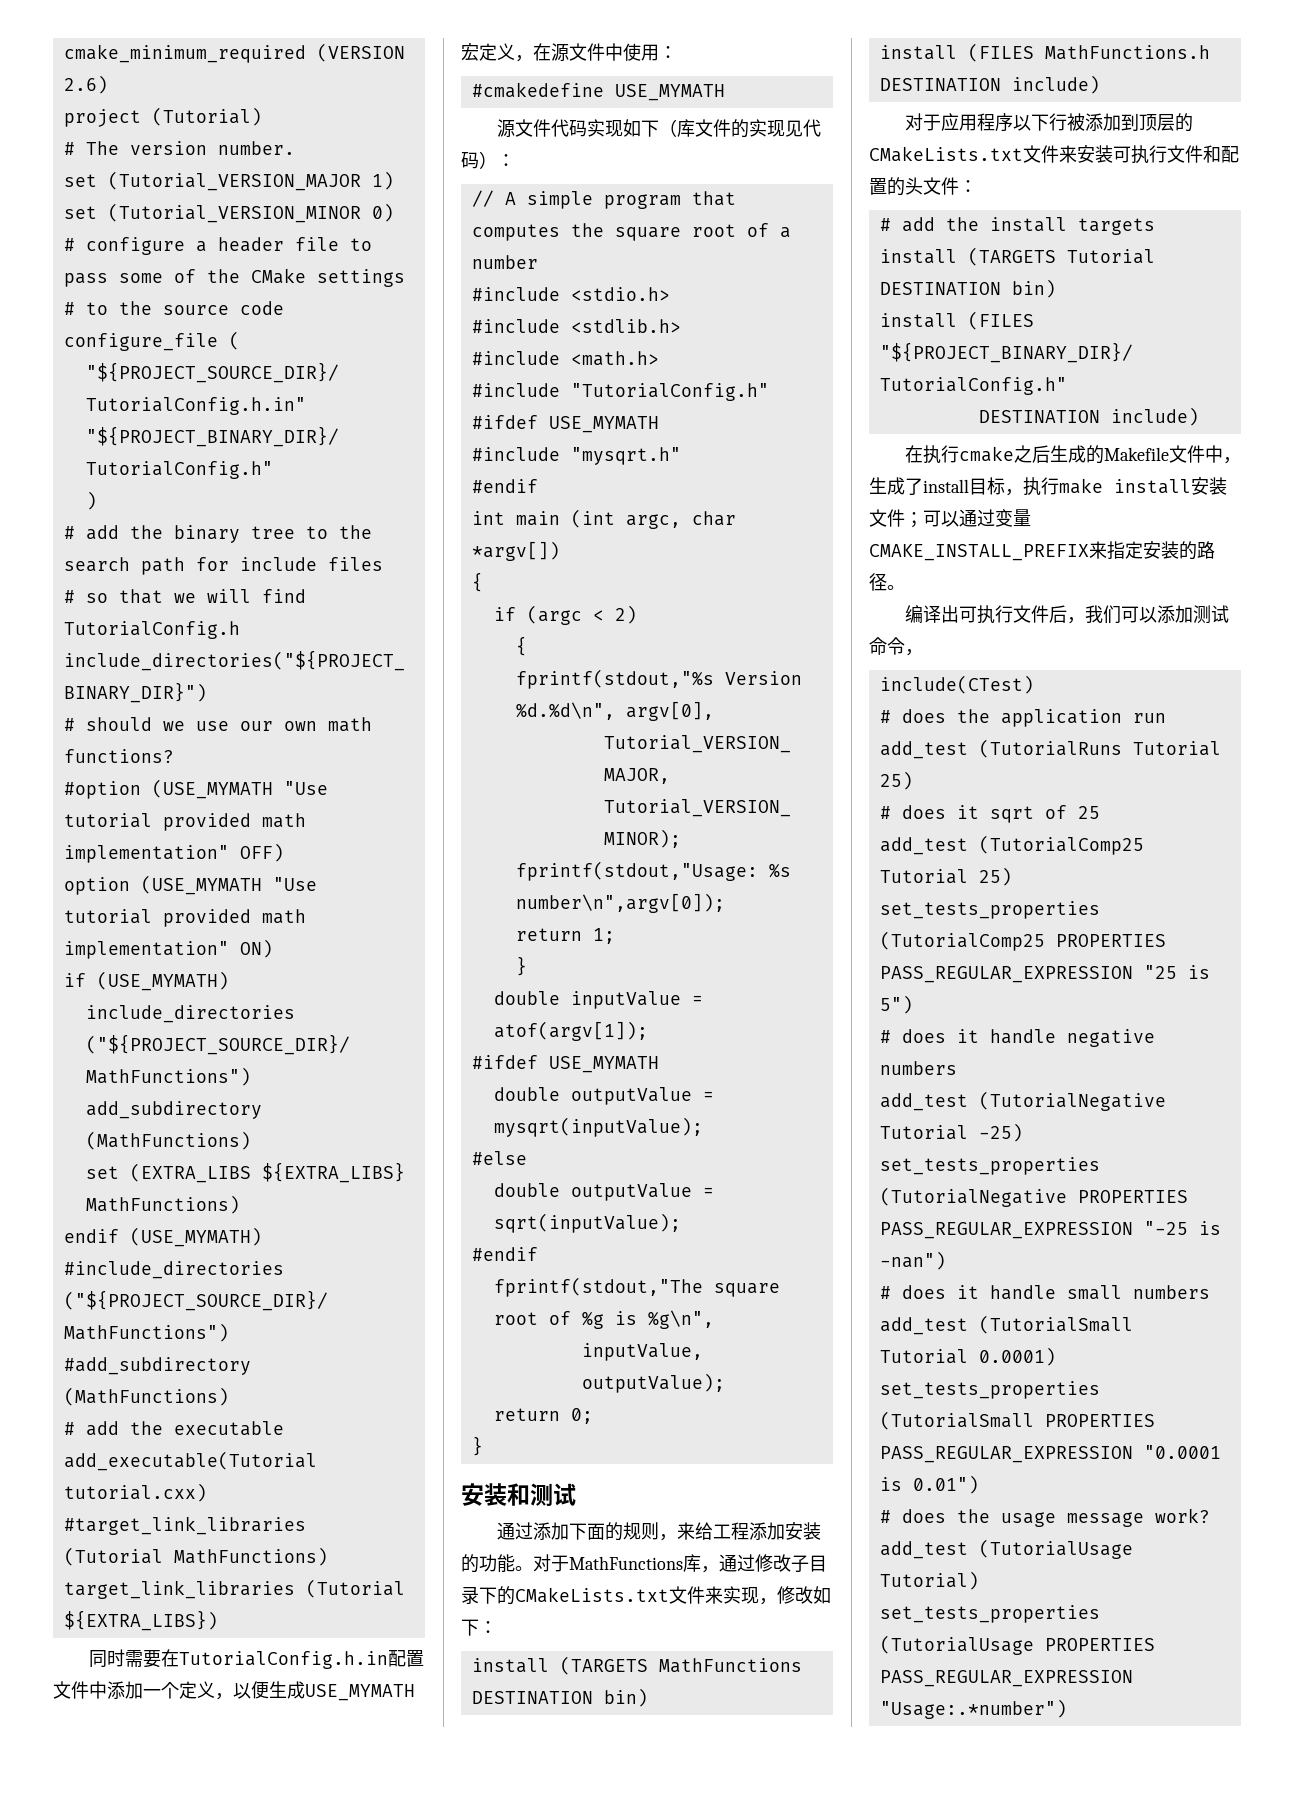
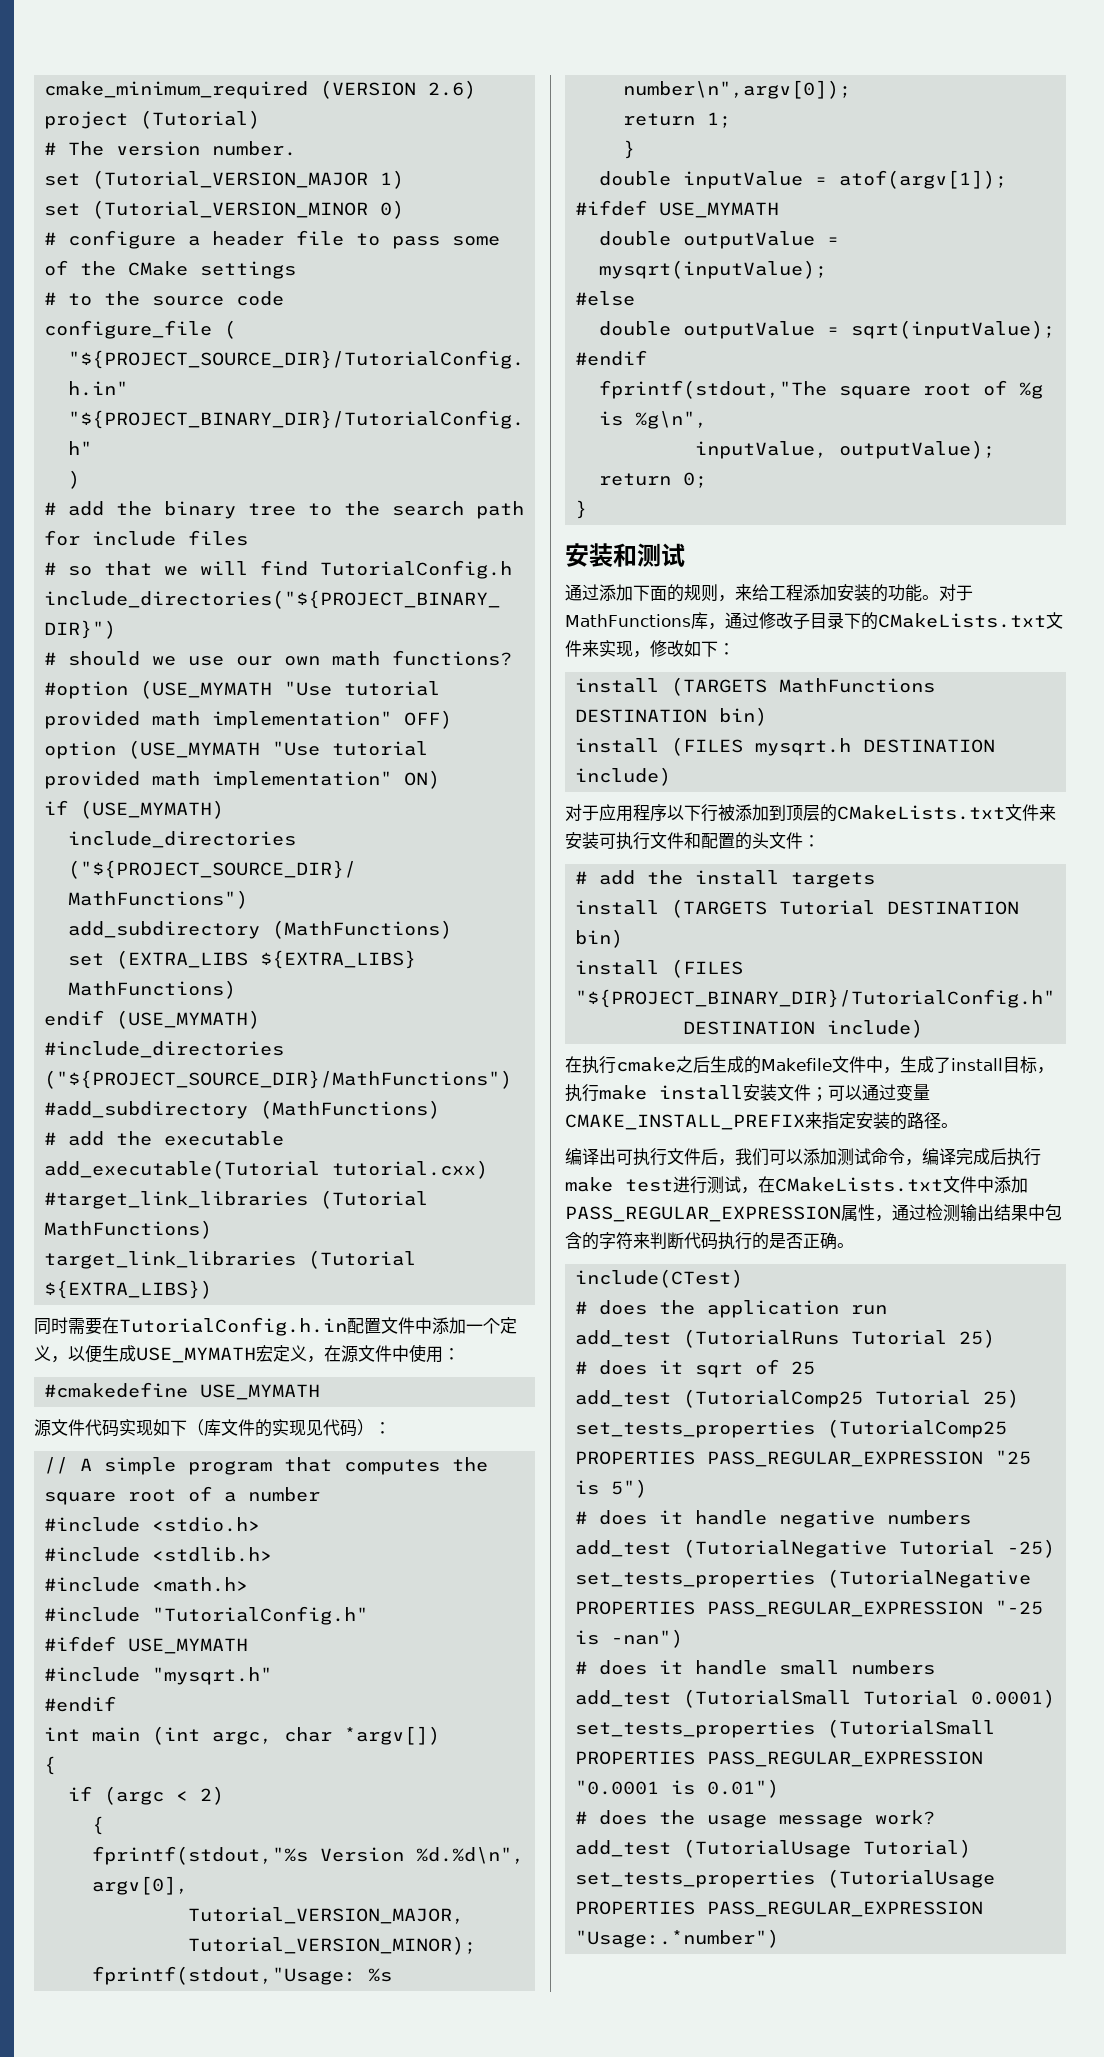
- install (FILES MathFunctions.h DESTINATION include)
+ install (FILES mysqrt.h DESTINATION include)
- 编译出可执行文件后，我们可以添加测试命令，
+ 编译出可执行文件后，我们可以添加测试命令，编译完成后执行make test进行测试，在CMakeLists.txt文件中添加PASS_REGULAR_EXPRESSION属性，通过检测输出结果中包含的字符来判断代码执行的是否正确。

